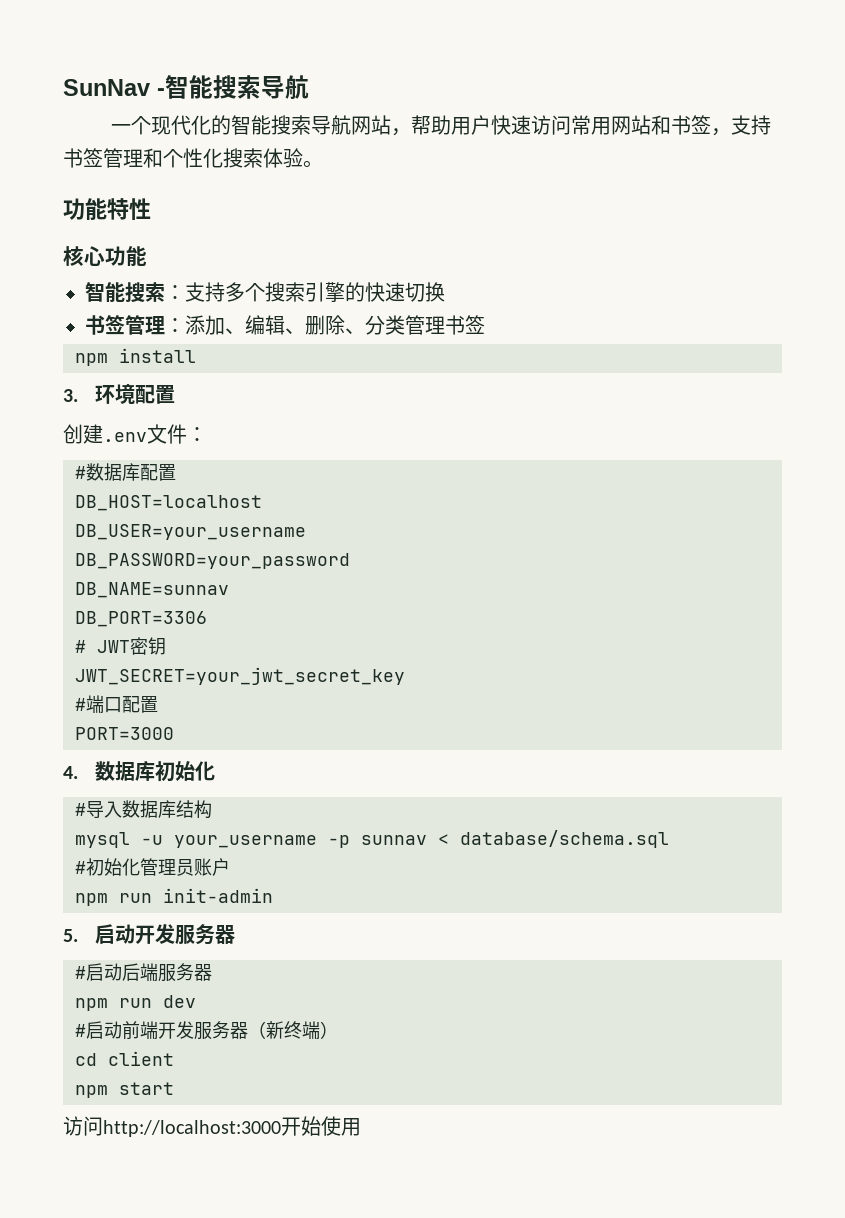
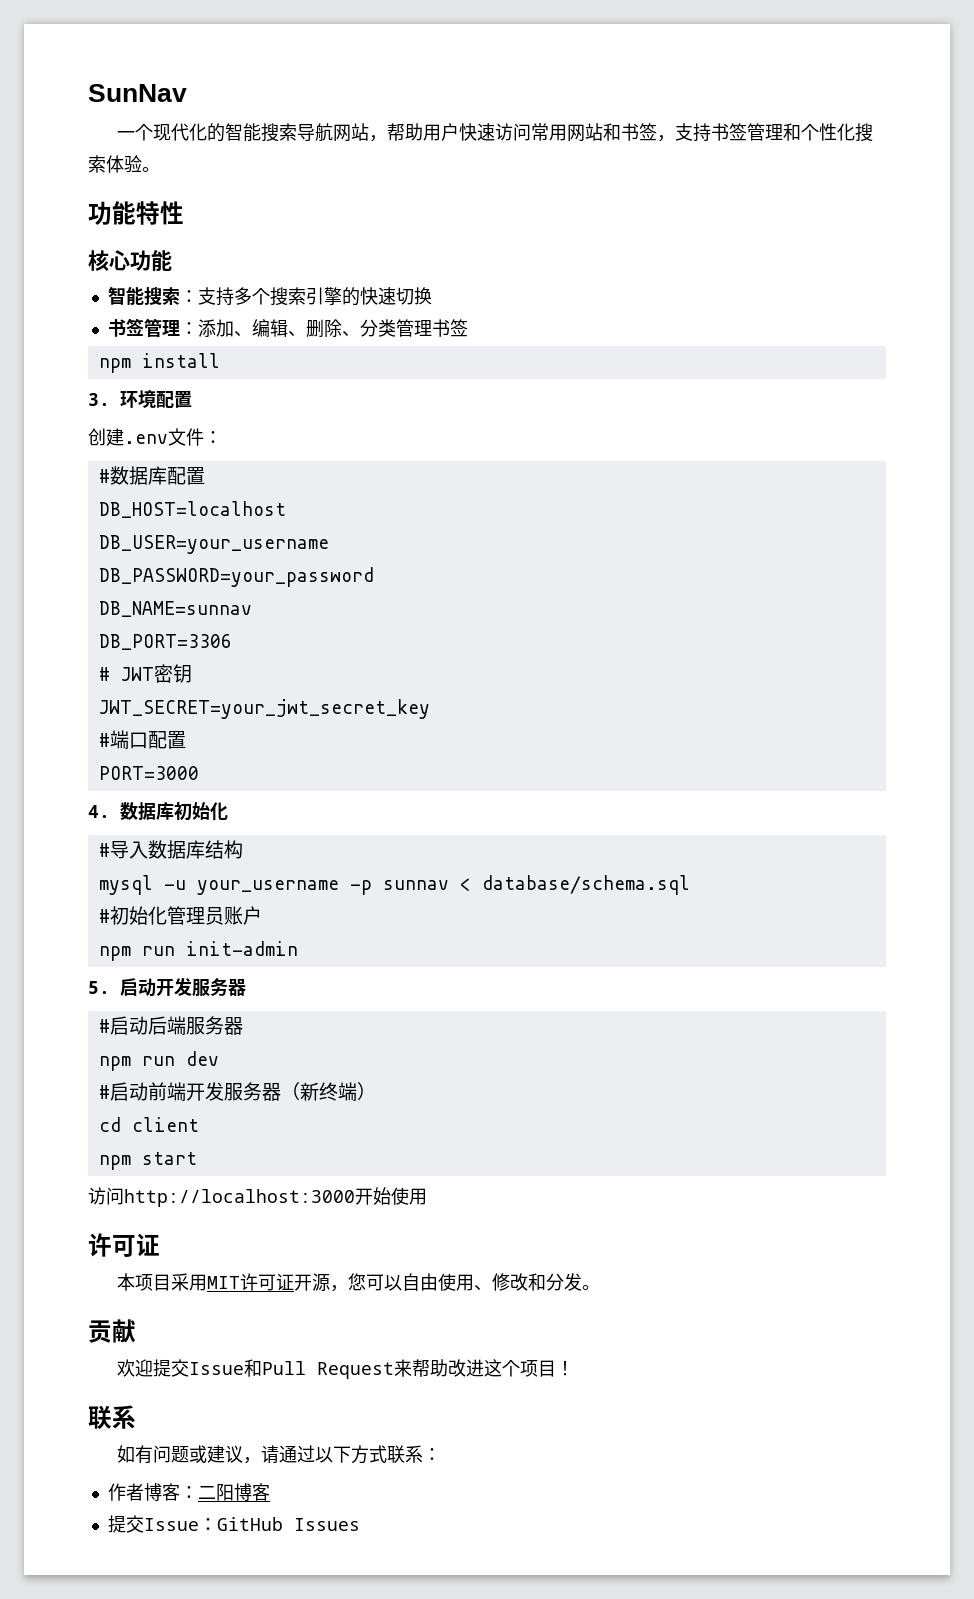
- SunNav -智能搜索导航
+ SunNav
  访问http://localhost:3000开始使用
+ 许可证
+ 本项目采用MIT许可证开源，您可以自由使用、修改和分发。
+ 贡献
+ 欢迎提交Issue和Pull Request来帮助改进这个项目！
+ 联系
+ 如有问题或建议，请通过以下方式联系：
+ 作者博客：二阳博客
+ 提交Issue：GitHub Issues

